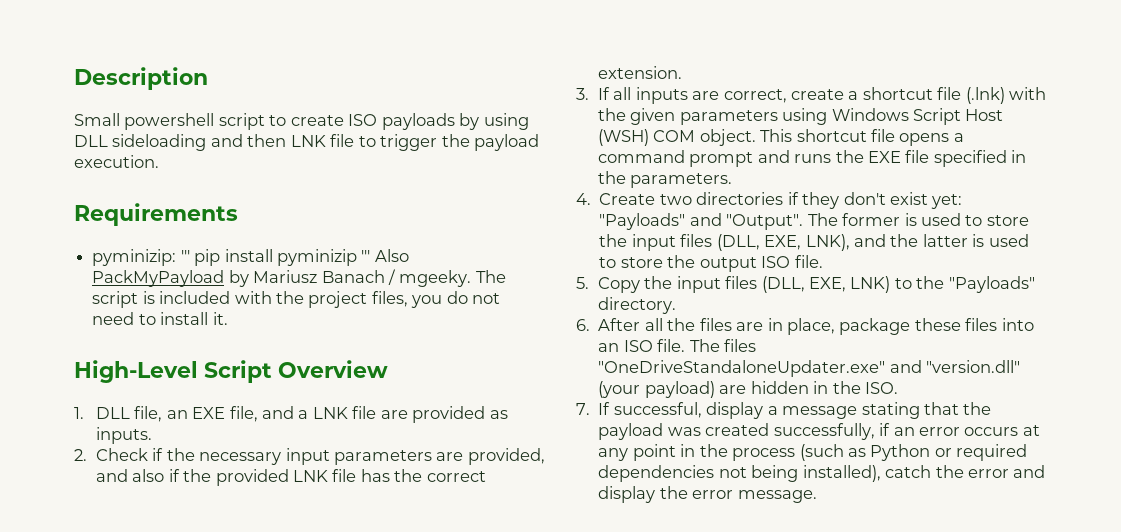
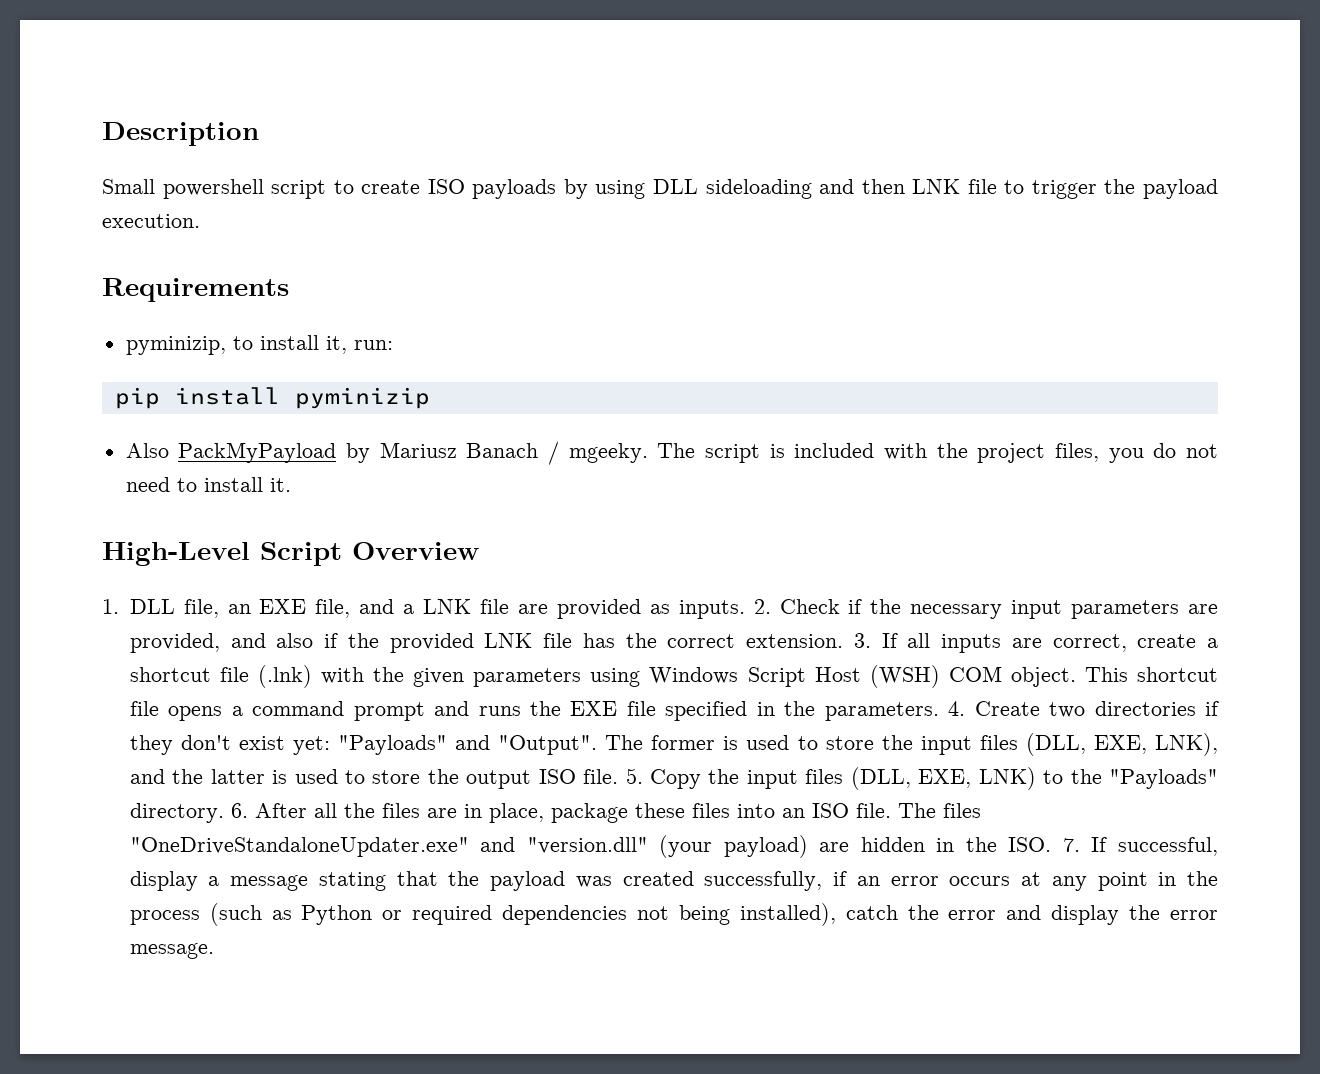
- pyminizip: ''' pip install pyminizip ''' Also PackMyPayload by Mariusz Banach / mgeeky.
+ pyminizip, to install it, run:
+ pip install pyminizip
+ Also PackMyPayload by Mariusz Banach / mgeeky.
- 1. DLL file, an EXE file, and a LNK file are provided as inputs.
- 2. Check if the necessary input parameters are provided, and also if the provided LNK file has the correct extension.
- 3. If all inputs are correct, create a shortcut file (.lnk) with the given parameters using Windows Script Host (WSH) COM object.
+ 1. DLL file, an EXE file, and a LNK file are provided as inputs. 2. Check if the necessary input parameters are provided, and also if the provided LNK file has the correct extension. 3. If all inputs are correct, create a shortcut file (.lnk) with the given parameters using Windows Script Host (WSH) COM object.
- This shortcut file opens a command prompt and runs the EXE file specified in the parameters.
- 4. Create two directories if they don't exist yet: "Payloads" and "Output".
+ This shortcut file opens a command prompt and runs the EXE file specified in the parameters. 4. Create two directories if they don't exist yet: "Payloads" and "Output".
- The former is used to store the input files (DLL, EXE, LNK), and the latter is used to store the output ISO file.
- 5. Copy the input files (DLL, EXE, LNK) to the "Payloads" directory.
- 6. After all the files are in place, package these files into an ISO file.
+ The former is used to store the input files (DLL, EXE, LNK), and the latter is used to store the output ISO file. 5. Copy the input files (DLL, EXE, LNK) to the "Payloads" directory. 6. After all the files are in place, package these files into an ISO file.
- The files "OneDriveStandaloneUpdater.exe" and "version.dll" (your payload) are hidden in the ISO.
- 7. If successful, display a message stating that the payload was created successfully, if an error occurs at any point in the process (such as Python or required dependencies not being installed), catch the error and display the error message.
+ The files "OneDriveStandaloneUpdater.exe" and "version.dll" (your payload) are hidden in the ISO. 7. If successful, display a message stating that the payload was created successfully, if an error occurs at any point in the process (such as Python or required dependencies not being installed), catch the error and display the error message.

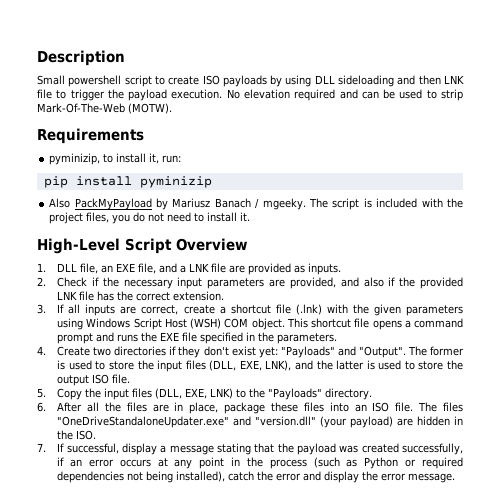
+ No elevation required and can be used to strip Mark-Of-The-Web (MOTW).
- 1. DLL file, an EXE file, and a LNK file are provided as inputs. 2. Check if the necessary input parameters are provided, and also if the provided LNK file has the correct extension. 3. If all inputs are correct, create a shortcut file (.lnk) with the given parameters using Windows Script Host (WSH) COM object.
+ 1. DLL file, an EXE file, and a LNK file are provided as inputs.
+ 2. Check if the necessary input parameters are provided, and also if the provided LNK file has the correct extension.
+ 3. If all inputs are correct, create a shortcut file (.lnk) with the given parameters using Windows Script Host (WSH) COM object.
- This shortcut file opens a command prompt and runs the EXE file specified in the parameters. 4. Create two directories if they don't exist yet: "Payloads" and "Output".
+ This shortcut file opens a command prompt and runs the EXE file specified in the parameters.
+ 4. Create two directories if they don't exist yet: "Payloads" and "Output".
- The former is used to store the input files (DLL, EXE, LNK), and the latter is used to store the output ISO file. 5. Copy the input files (DLL, EXE, LNK) to the "Payloads" directory. 6. After all the files are in place, package these files into an ISO file.
+ The former is used to store the input files (DLL, EXE, LNK), and the latter is used to store the output ISO file.
+ 5. Copy the input files (DLL, EXE, LNK) to the "Payloads" directory.
+ 6. After all the files are in place, package these files into an ISO file.
- The files "OneDriveStandaloneUpdater.exe" and "version.dll" (your payload) are hidden in the ISO. 7. If successful, display a message stating that the payload was created successfully, if an error occurs at any point in the process (such as Python or required dependencies not being installed), catch the error and display the error message.
+ The files "OneDriveStandaloneUpdater.exe" and "version.dll" (your payload) are hidden in the ISO.
+ 7. If successful, display a message stating that the payload was created successfully, if an error occurs at any point in the process (such as Python or required dependencies not being installed), catch the error and display the error message.

